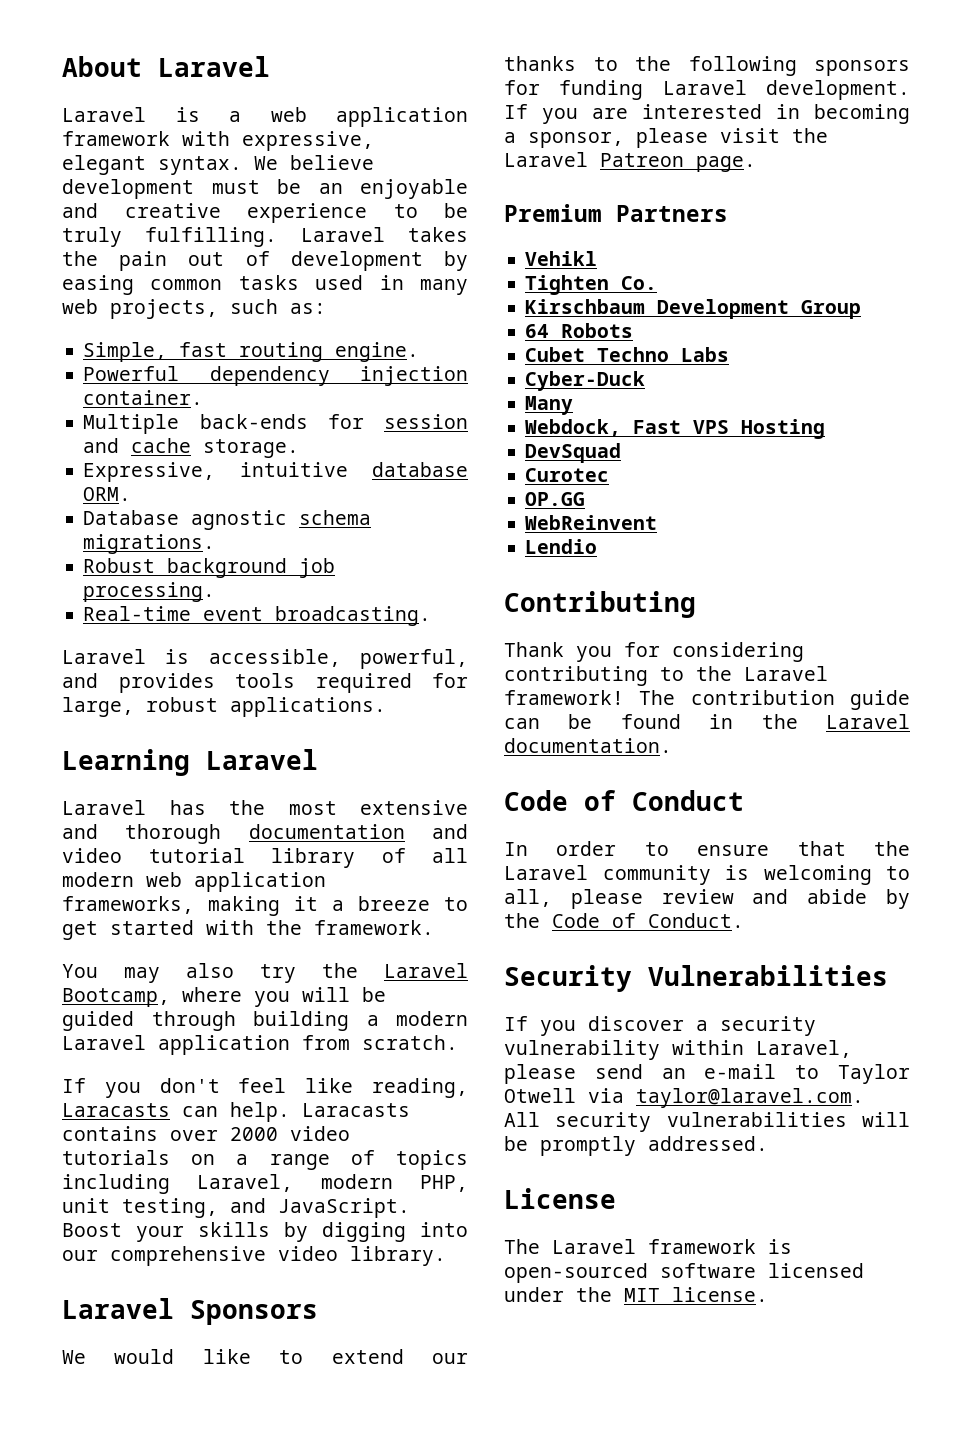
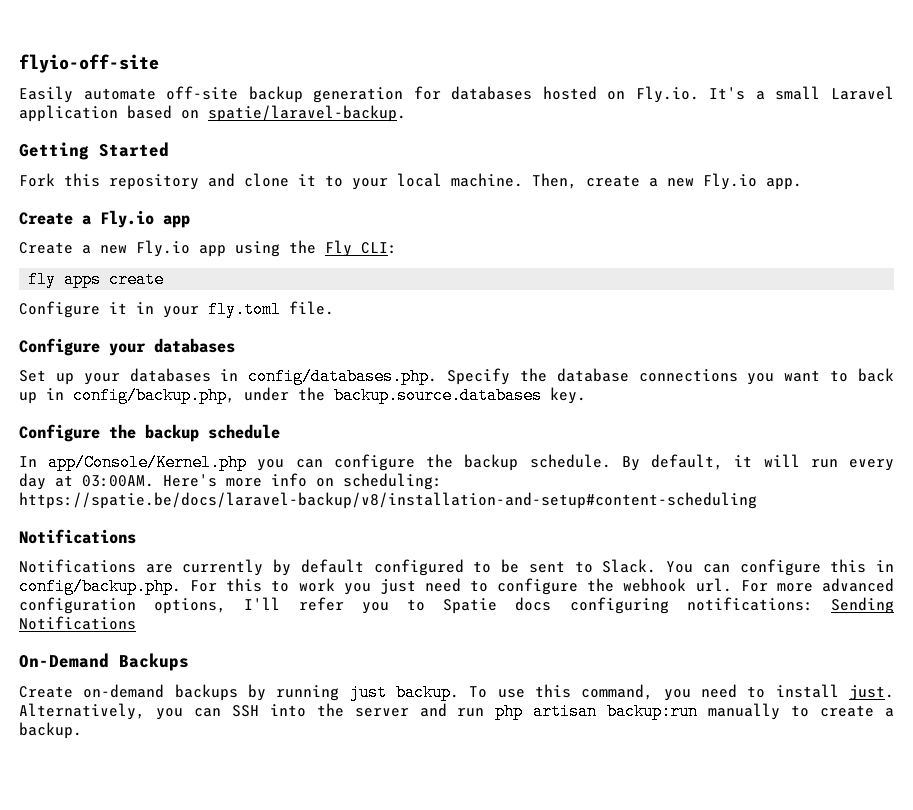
- About Laravel
- Laravel is a web application framework with expressive, elegant syntax. We believe development must be an enjoyable and creative experience to be truly fulfilling. Laravel takes the pain out of development by easing common tasks used in many web projects, such as:
- Simple, fast routing engine.
- Powerful dependency injection container.
- Multiple back-ends for session and cache storage.
- Expressive, intuitive database ORM.
- Database agnostic schema migrations.
- Robust background job processing.
- Real-time event broadcasting.
- Laravel is accessible, powerful, and provides tools required for large, robust applications.
- Learning Laravel
- Laravel has the most extensive and thorough documentation and video tutorial library of all modern web application frameworks, making it a breeze to get started with the framework.
- You may also try the Laravel Bootcamp, where you will be guided through building a modern Laravel application from scratch.
- If you don't feel like reading, Laracasts can help. Laracasts contains over 2000 video tutorials on a range of topics including Laravel, modern PHP, unit testing, and JavaScript. Boost your skills by digging into our comprehensive video library.
- Laravel Sponsors
- We would like to extend our thanks to the following sponsors for funding Laravel development. If you are interested in becoming a sponsor, please visit the Laravel Patreon page.
- Premium Partners
- Vehikl
- Tighten Co.
- Kirschbaum Development Group
- 64 Robots
- Cubet Techno Labs
- Cyber-Duck
- Many
- Webdock, Fast VPS Hosting
- DevSquad
- Curotec
- OP.GG
- WebReinvent
- Lendio
- Contributing
- Thank you for considering contributing to the Laravel framework! The contribution guide can be found in the Laravel documentation.
- Code of Conduct
- In order to ensure that the Laravel community is welcoming to all, please review and abide by the Code of Conduct.
- Security Vulnerabilities
- If you discover a security vulnerability within Laravel, please send an e-mail to Taylor Otwell via taylor@laravel.com. All security vulnerabilities will be promptly addressed.
- License
- The Laravel framework is open-sourced software licensed under the MIT license.
+ flyio-off-site
+ Easily automate off-site backup generation for databases hosted on Fly.io. It's a small Laravel application based on spatie/laravel-backup.
+ Getting Started
+ Fork this repository and clone it to your local machine. Then, create a new Fly.io app.
+ Create a Fly.io app
+ Create a new Fly.io app using the Fly CLI:
+ fly apps create
+ Configure it in your fly.toml file.
+ Configure your databases
+ Set up your databases in config/databases.php. Specify the database connections you want to back up in config/backup.php, under the backup.source.databases key.
+ Configure the backup schedule
+ In app/Console/Kernel.php you can configure the backup schedule. By default, it will run every day at 03:00AM. Here's more info on scheduling: https://spatie.be/docs/laravel-backup/v8/installation-and-setup#content-scheduling
+ Notifications
+ Notifications are currently by default configured to be sent to Slack. You can configure this in config/backup.php. For this to work you just need to configure the webhook url. For more advanced configuration options, I'll refer you to Spatie docs configuring notifications: Sending Notifications
+ On-Demand Backups
+ Create on-demand backups by running just backup. To use this command, you need to install just. Alternatively, you can SSH into the server and run php artisan backup:run manually to create a backup.

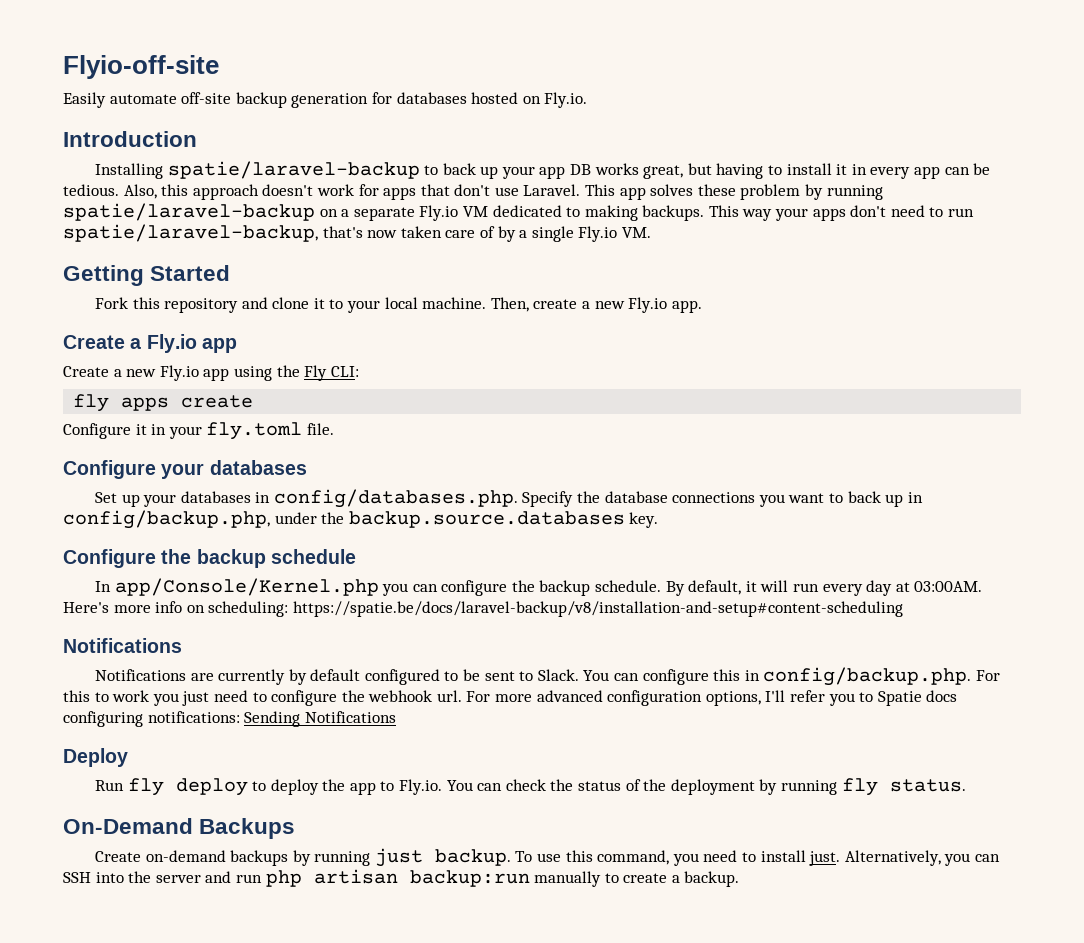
- flyio-off-site
+ Flyio-off-site
- Easily automate off-site backup generation for databases hosted on Fly.io. It's a small Laravel application based on spatie/laravel-backup.
+ Easily automate off-site backup generation for databases hosted on Fly.io.
+ Introduction
+ Installing spatie/laravel-backup to back up your app DB works great, but having to install it in every app can be tedious. Also, this approach doesn't work for apps that don't use Laravel. This app solves these problem by running spatie/laravel-backup on a separate Fly.io VM dedicated to making backups. This way your apps don't need to run spatie/laravel-backup, that's now taken care of by a single Fly.io VM.
+ Deploy
+ Run fly deploy to deploy the app to Fly.io. You can check the status of the deployment by running fly status.

